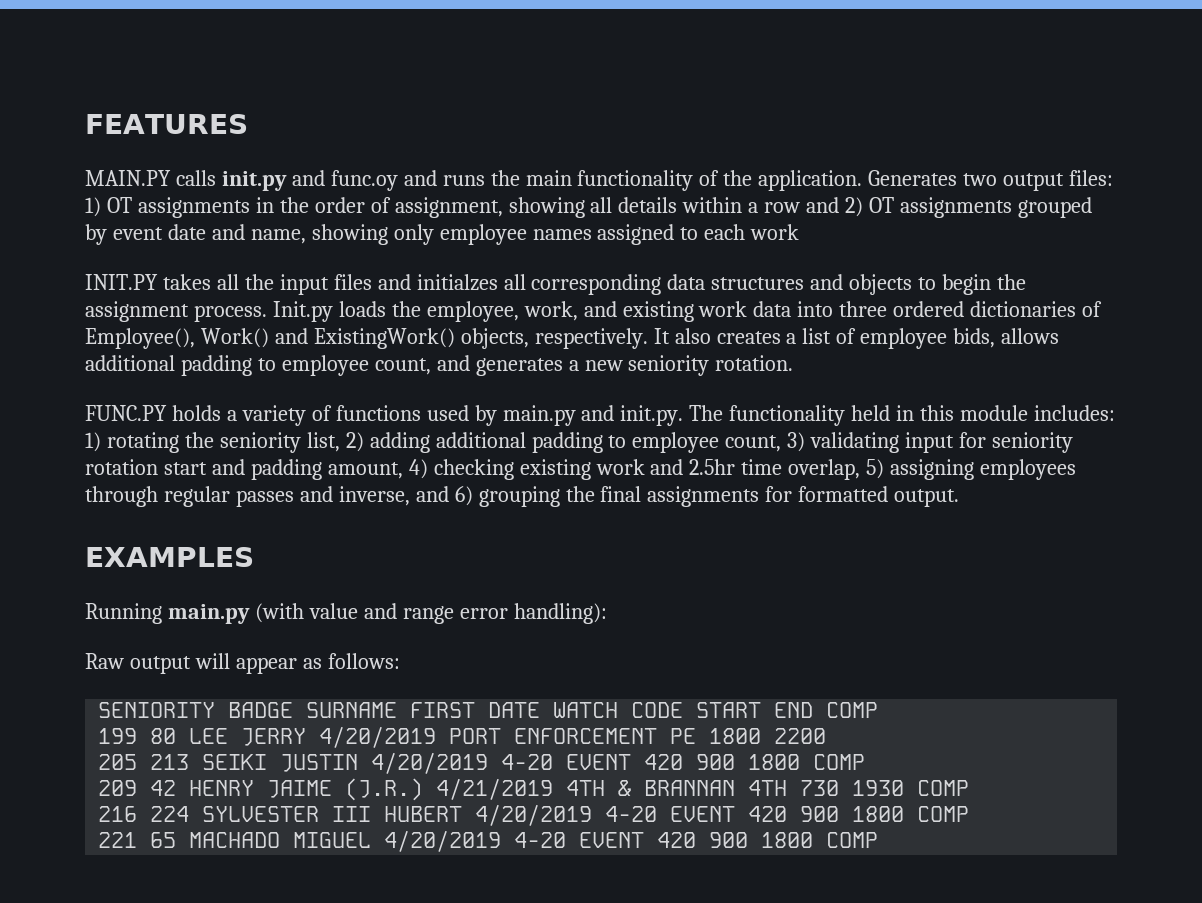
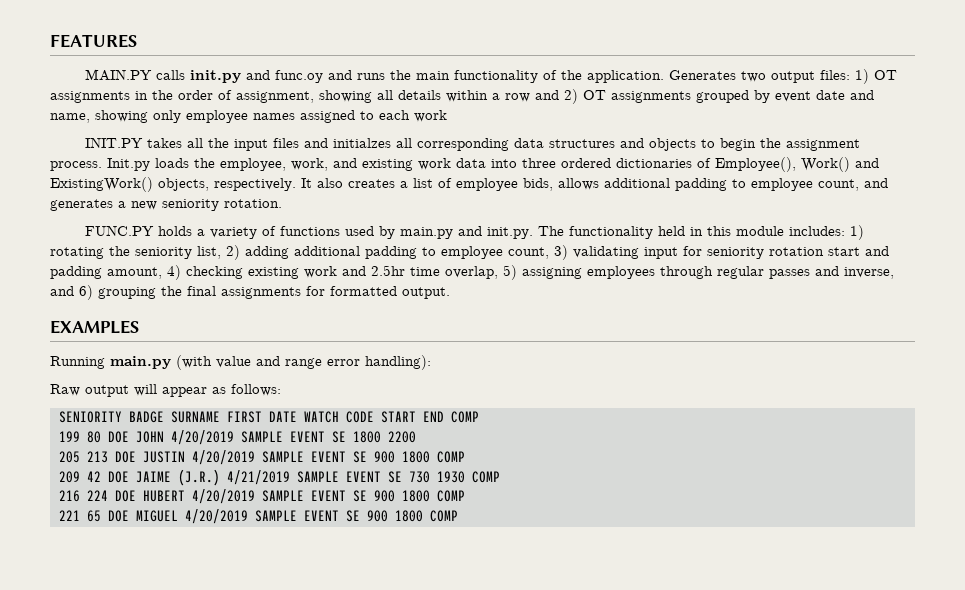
- 199 80 LEE JERRY 4/20/2019 PORT ENFORCEMENT PE 1800 2200
+ 199 80 DOE JOHN 4/20/2019 SAMPLE EVENT SE 1800 2200
- 205 213 SEIKI JUSTIN 4/20/2019 4-20 EVENT 420 900 1800 COMP
+ 205 213 DOE JUSTIN 4/20/2019 SAMPLE EVENT SE 900 1800 COMP
- 209 42 HENRY JAIME (J.R.) 4/21/2019 4TH & BRANNAN 4TH 730 1930 COMP
+ 209 42 DOE JAIME (J.R.) 4/21/2019 SAMPLE EVENT SE 730 1930 COMP
- 216 224 SYLVESTER III HUBERT 4/20/2019 4-20 EVENT 420 900 1800 COMP
+ 216 224 DOE HUBERT 4/20/2019 SAMPLE EVENT SE 900 1800 COMP
- 221 65 MACHADO MIGUEL 4/20/2019 4-20 EVENT 420 900 1800 COMP
+ 221 65 DOE MIGUEL 4/20/2019 SAMPLE EVENT SE 900 1800 COMP

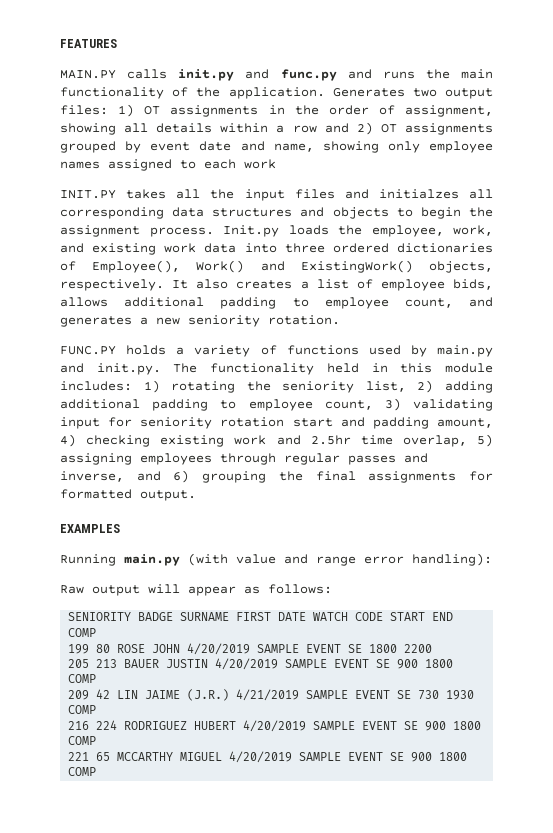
- MAIN.PY calls init.py and func.oy and runs the main functionality of the application.
+ MAIN.PY calls init.py and func.py and runs the main functionality of the application.
- 199 80 DOE JOHN 4/20/2019 SAMPLE EVENT SE 1800 2200
+ 199 80 ROSE JOHN 4/20/2019 SAMPLE EVENT SE 1800 2200
- 205 213 DOE JUSTIN 4/20/2019 SAMPLE EVENT SE 900 1800 COMP
+ 205 213 BAUER JUSTIN 4/20/2019 SAMPLE EVENT SE 900 1800 COMP
- 209 42 DOE JAIME (J.R.) 4/21/2019 SAMPLE EVENT SE 730 1930 COMP
+ 209 42 LIN JAIME (J.R.) 4/21/2019 SAMPLE EVENT SE 730 1930 COMP
- 216 224 DOE HUBERT 4/20/2019 SAMPLE EVENT SE 900 1800 COMP
+ 216 224 RODRIGUEZ HUBERT 4/20/2019 SAMPLE EVENT SE 900 1800 COMP
- 221 65 DOE MIGUEL 4/20/2019 SAMPLE EVENT SE 900 1800 COMP
+ 221 65 MCCARTHY MIGUEL 4/20/2019 SAMPLE EVENT SE 900 1800 COMP

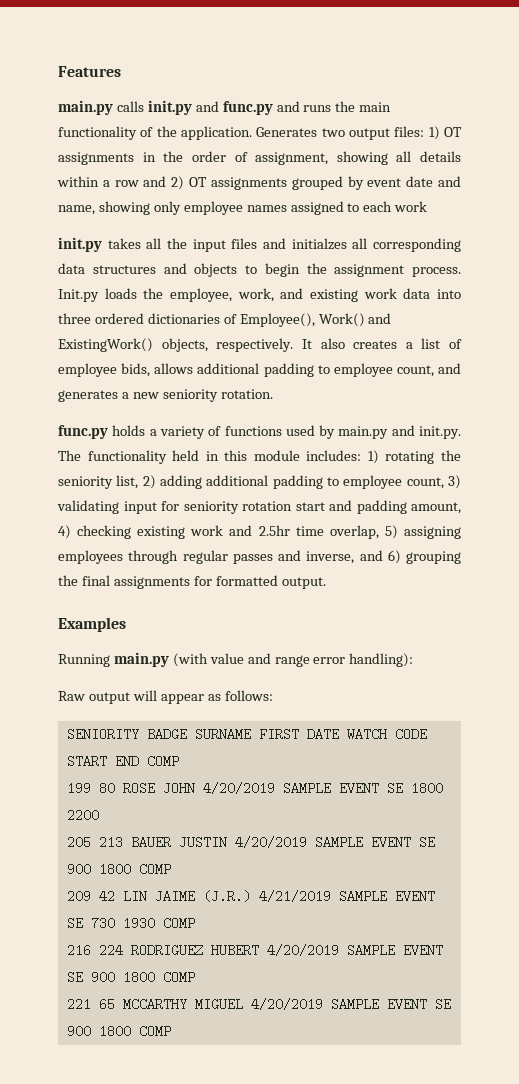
- FEATURES
- MAIN.PY calls init.py and func.py and runs the main functionality of the application.
+ Features
+ main.py calls init.py and func.py and runs the main functionality of the application.
- INIT.PY takes all the input files and initialzes all corresponding data structures and objects to begin the assignment process.
+ init.py takes all the input files and initialzes all corresponding data structures and objects to begin the assignment process.
- FUNC.PY holds a variety of functions used by main.py and init.py. The functionality held in this module includes:
+ func.py holds a variety of functions used by main.py and init.py. The functionality held in this module includes:
- EXAMPLES
+ Examples

